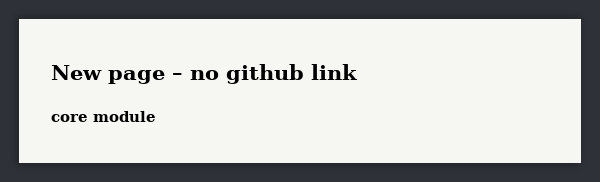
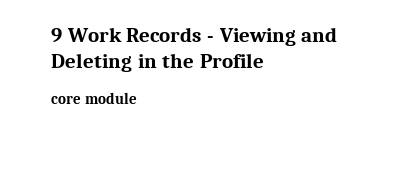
- New page – no github link
+ 9 Work Records - Viewing and Deleting in the Profile

